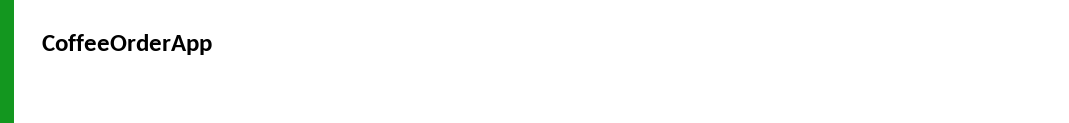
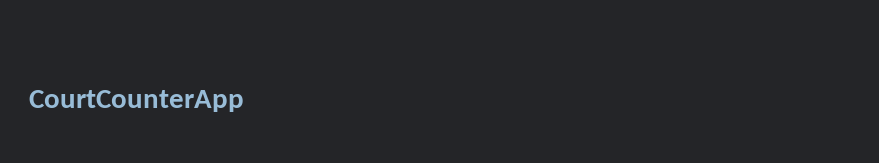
- CoffeeOrderApp
+ CourtCounterApp

